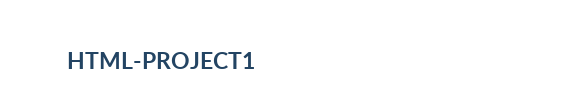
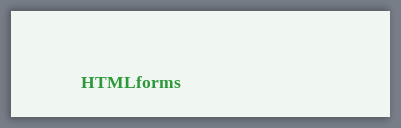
- HTML-PROJECT1
+ HTMLforms

